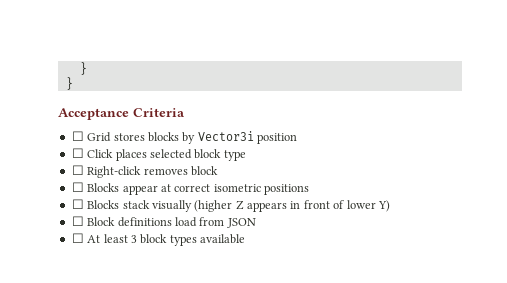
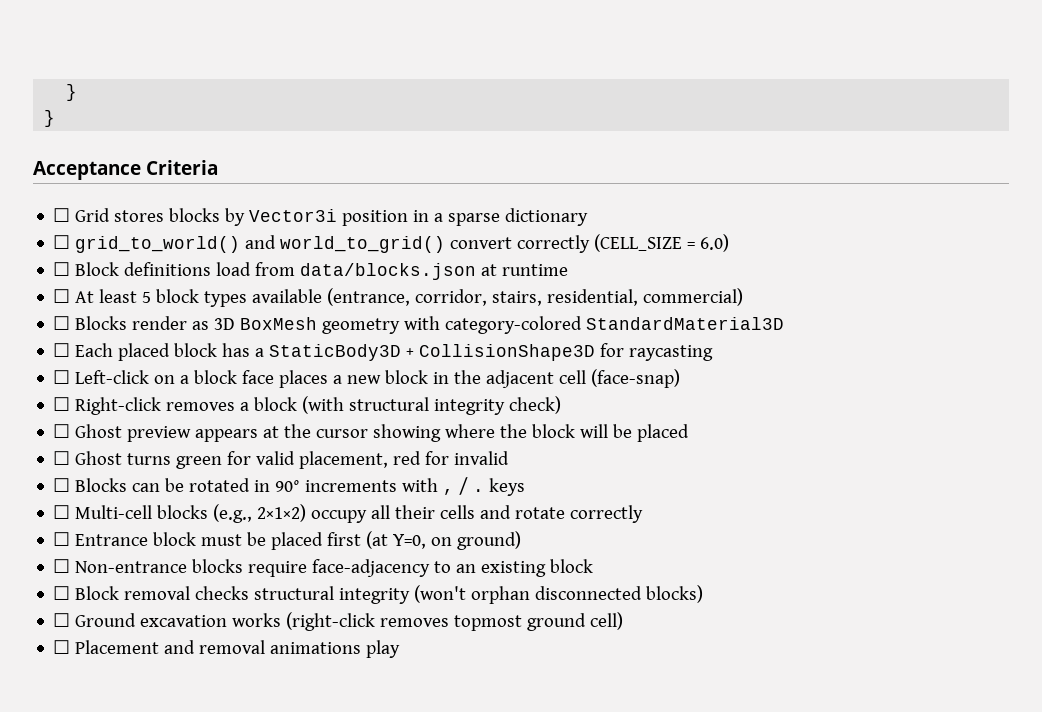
- ☐ Grid stores blocks by Vector3i position
- ☐ Click places selected block type
- ☐ Right-click removes block
- ☐ Blocks appear at correct isometric positions
- ☐ Blocks stack visually (higher Z appears in front of lower Y)
+ ☐ Grid stores blocks by Vector3i position in a sparse dictionary
+ ☐ grid_to_world() and world_to_grid() convert correctly (CELL_SIZE = 6.0)
- ☐ Block definitions load from JSON
+ ☐ Block definitions load from data/blocks.json at runtime
- ☐ At least 3 block types available
+ ☐ At least 5 block types available (entrance, corridor, stairs, residential, commercial)
+ ☐ Blocks render as 3D BoxMesh geometry with category-colored StandardMaterial3D
+ ☐ Each placed block has a StaticBody3D + CollisionShape3D for raycasting
+ ☐ Left-click on a block face places a new block in the adjacent cell (face-snap)
+ ☐ Right-click removes a block (with structural integrity check)
+ ☐ Ghost preview appears at the cursor showing where the block will be placed
+ ☐ Ghost turns green for valid placement, red for invalid
+ ☐ Blocks can be rotated in 90° increments with , / . keys
+ ☐ Multi-cell blocks (e.g., 2×1×2) occupy all their cells and rotate correctly
+ ☐ Entrance block must be placed first (at Y=0, on ground)
+ ☐ Non-entrance blocks require face-adjacency to an existing block
+ ☐ Block removal checks structural integrity (won't orphan disconnected blocks)
+ ☐ Ground excavation works (right-click removes topmost ground cell)
+ ☐ Placement and removal animations play

